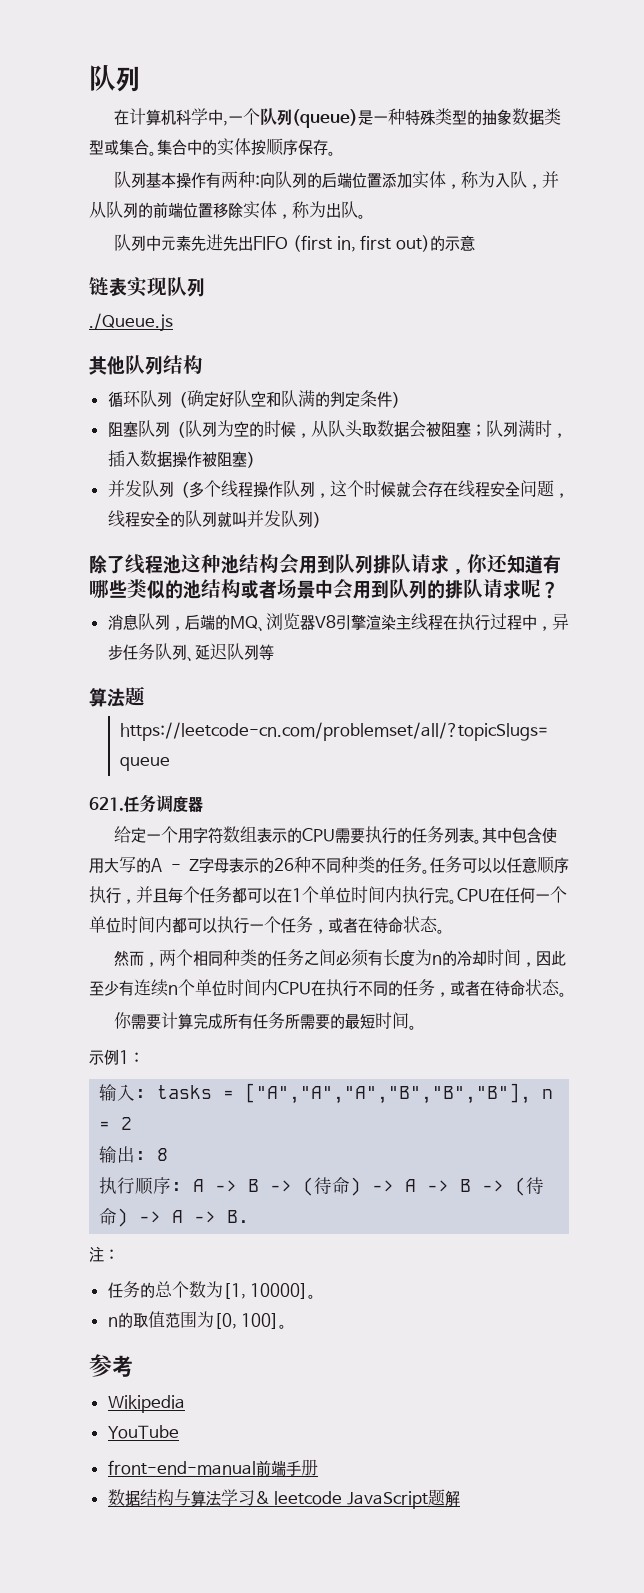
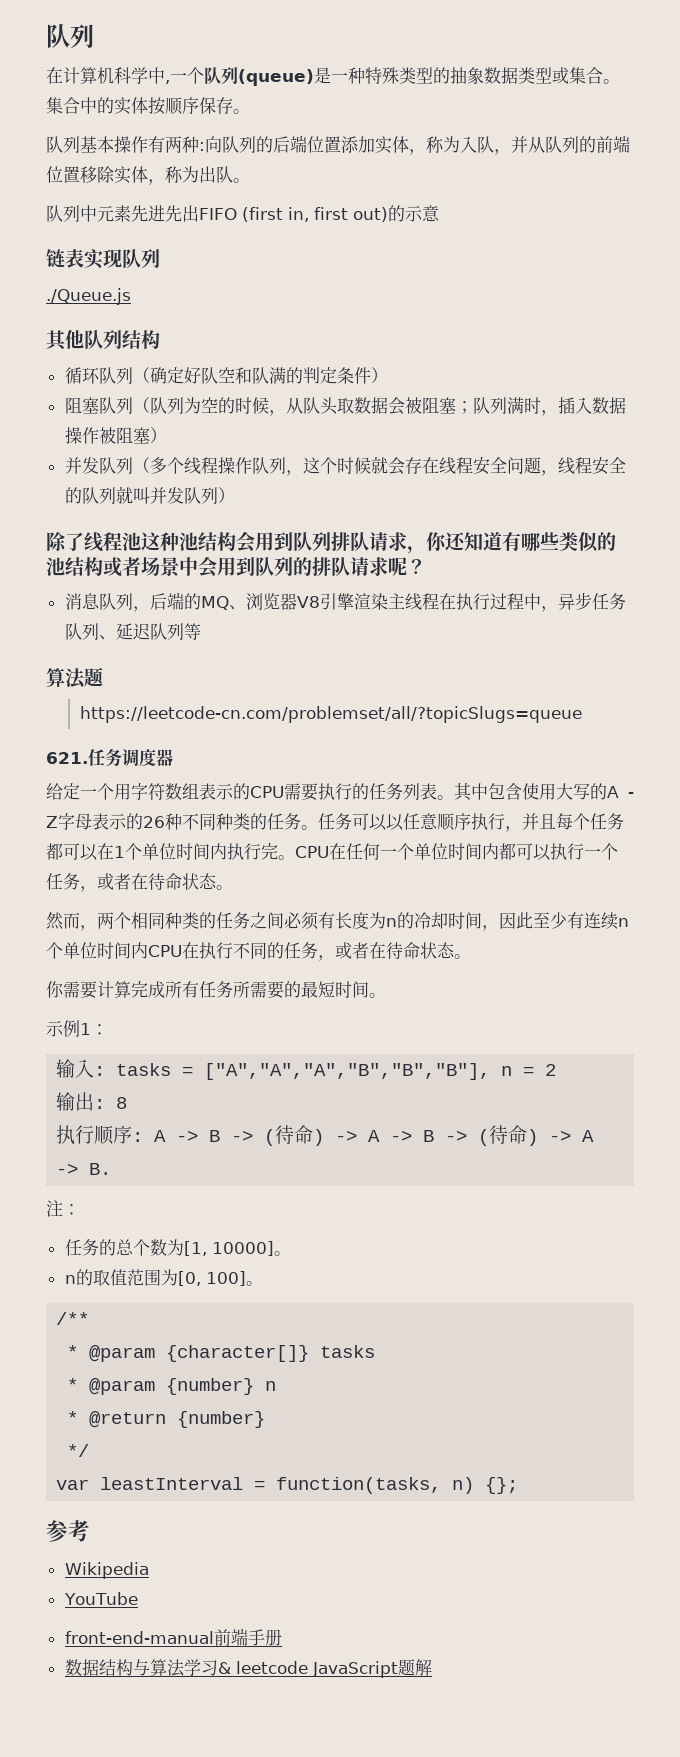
+ /**
+ * @param {character[]} tasks
+ * @param {number} n
+ * @return {number}
+ */
+ var leastInterval = function(tasks, n) {};

